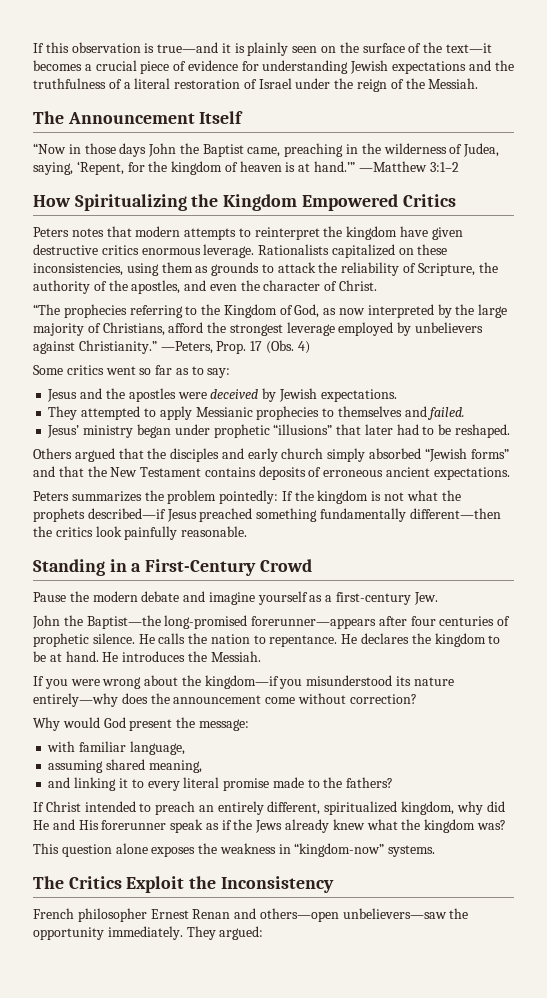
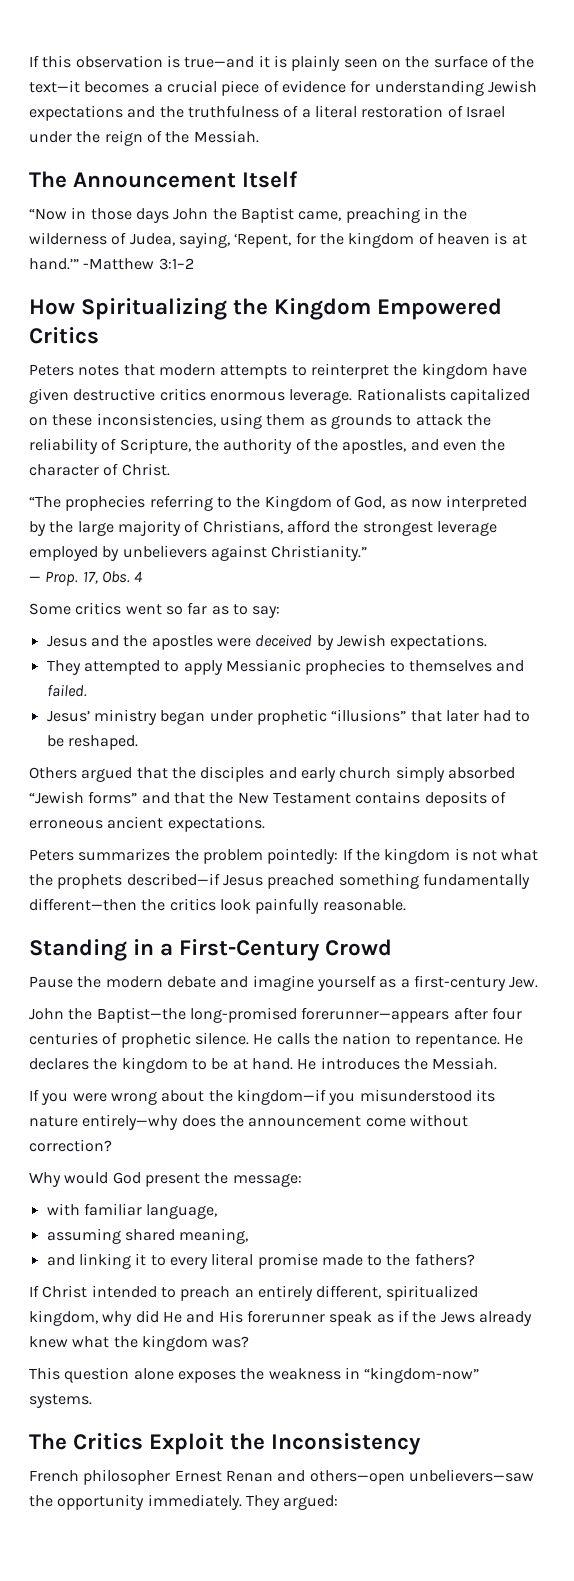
- —Matthew 3:1–2
+ -Matthew 3:1–2
- “The prophecies referring to the Kingdom of God, as now interpreted by the large majority of Christians, afford the strongest leverage employed by unbelievers against Christianity.” —Peters, Prop. 17 (Obs. 4)
+ “The prophecies referring to the Kingdom of God, as now interpreted by the large majority of Christians, afford the strongest leverage employed by unbelievers against Christianity.”
+ — Prop. 17, Obs. 4

